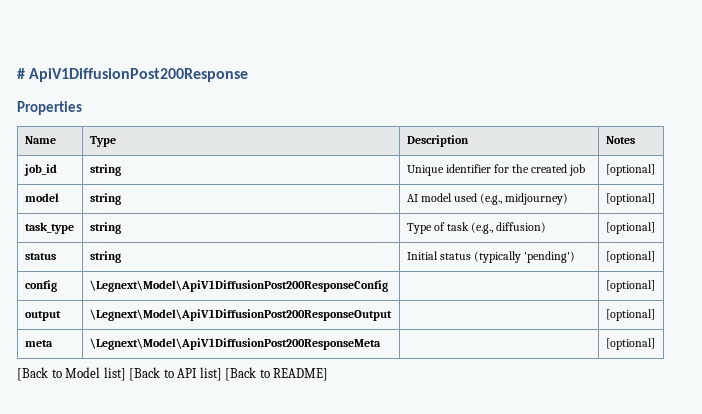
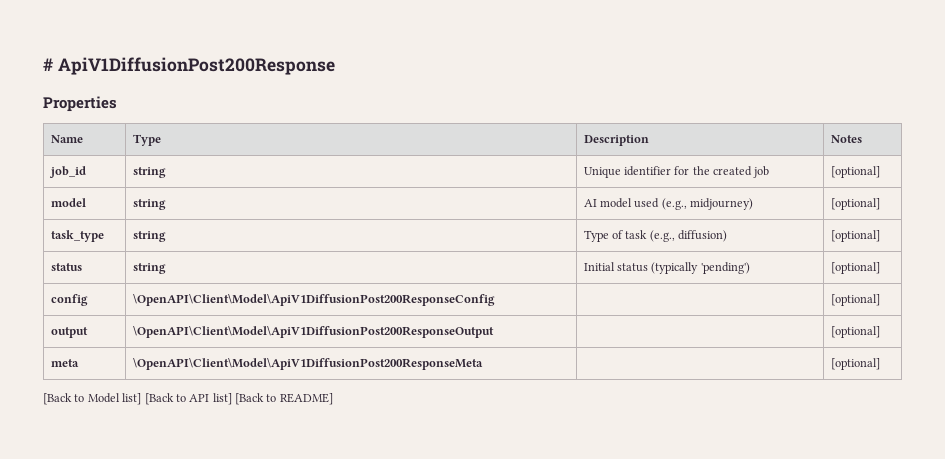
- config | \Legnext\Model\ApiV1DiffusionPost200ResponseConfig | | [optional]
+ config | \OpenAPI\Client\Model\ApiV1DiffusionPost200ResponseConfig | | [optional]
- output | \Legnext\Model\ApiV1DiffusionPost200ResponseOutput | | [optional]
+ output | \OpenAPI\Client\Model\ApiV1DiffusionPost200ResponseOutput | | [optional]
- meta | \Legnext\Model\ApiV1DiffusionPost200ResponseMeta | | [optional]
+ meta | \OpenAPI\Client\Model\ApiV1DiffusionPost200ResponseMeta | | [optional]

